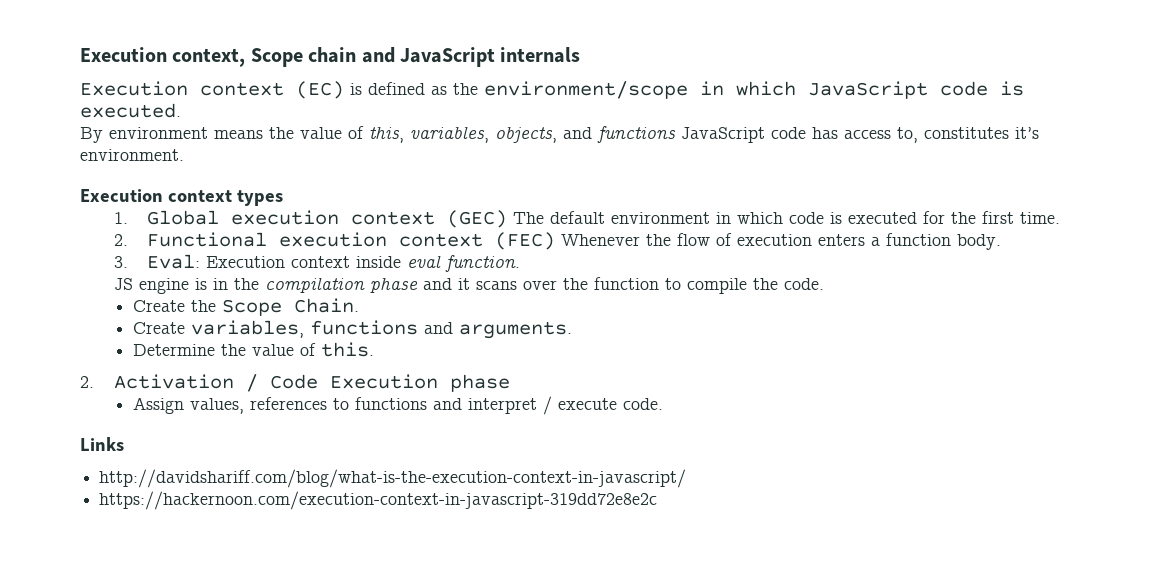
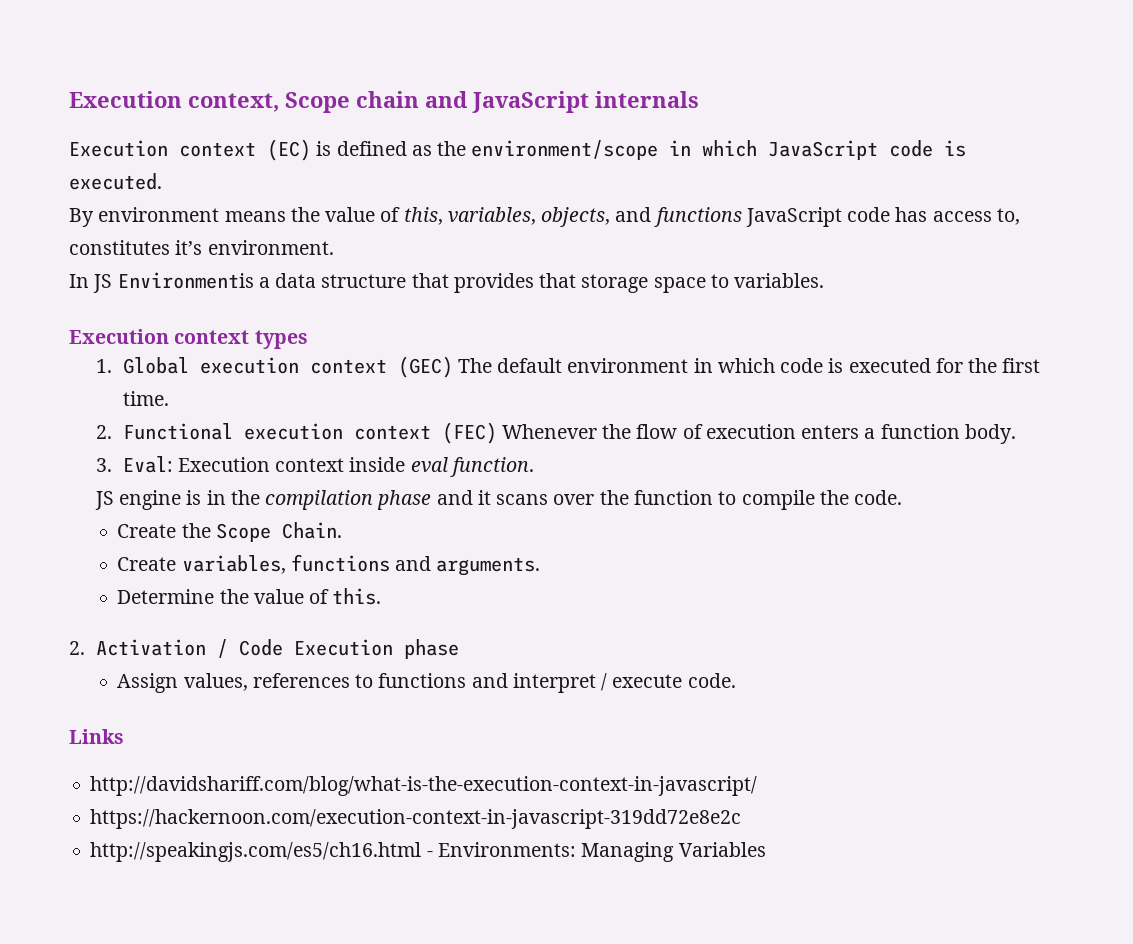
+ In JS Environmentis a data structure that provides that storage space to variables.
+ http://speakingjs.com/es5/ch16.html - Environments: Managing Variables

